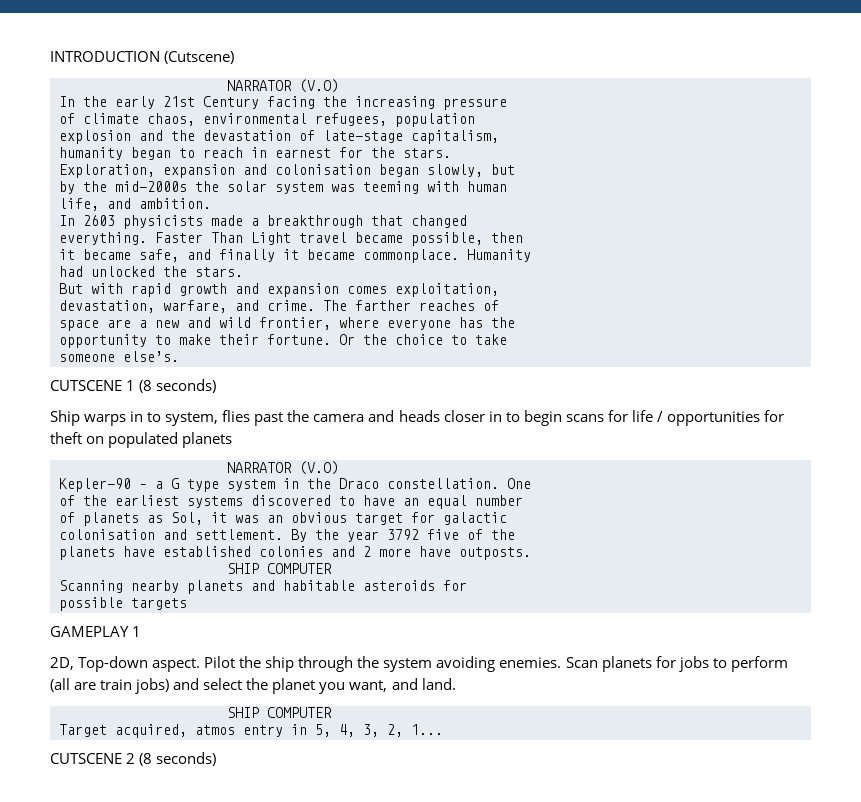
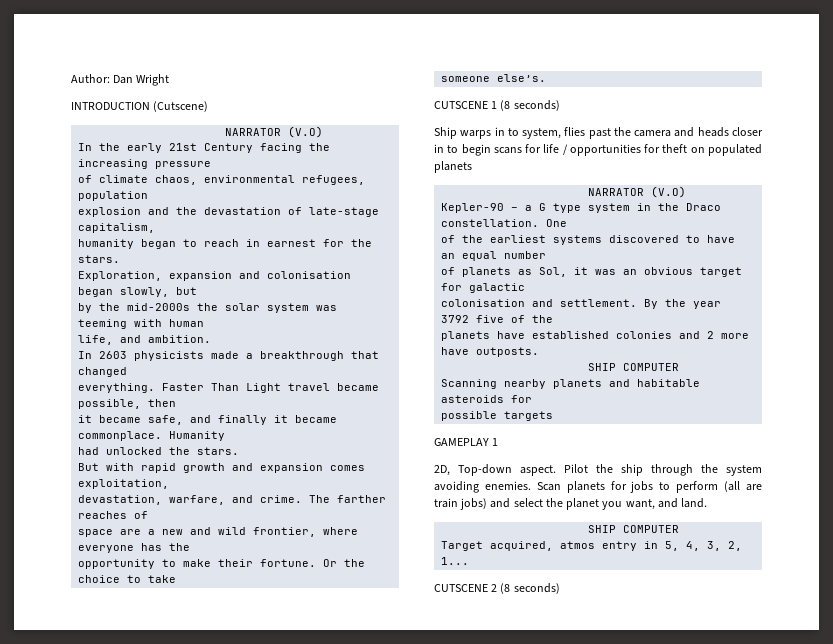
+ Author: Dan Wright

